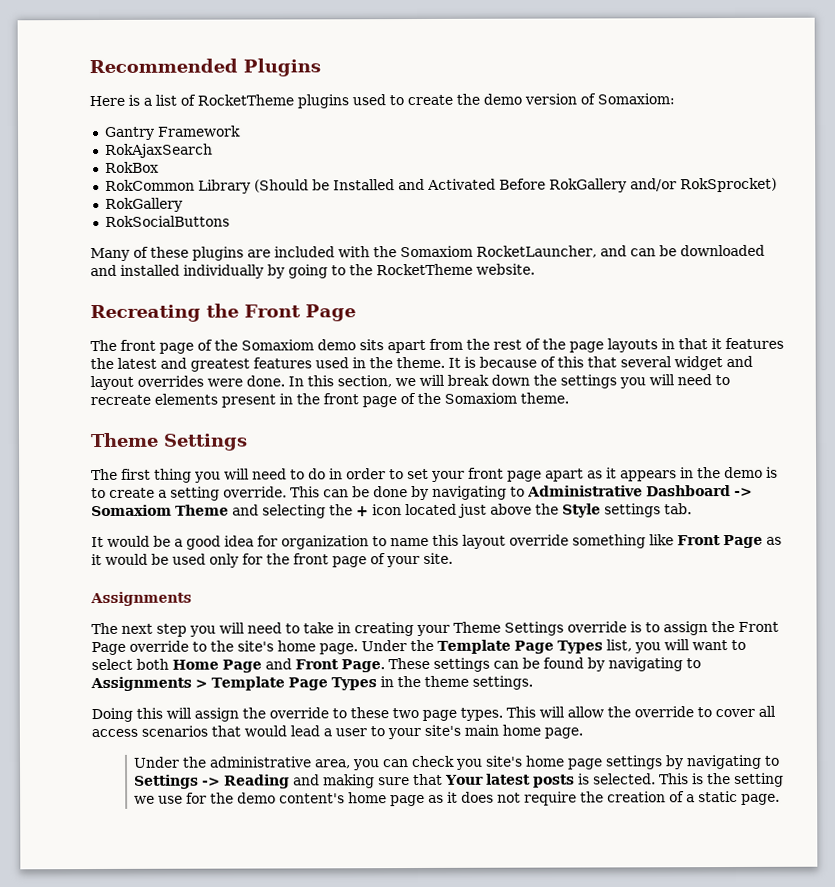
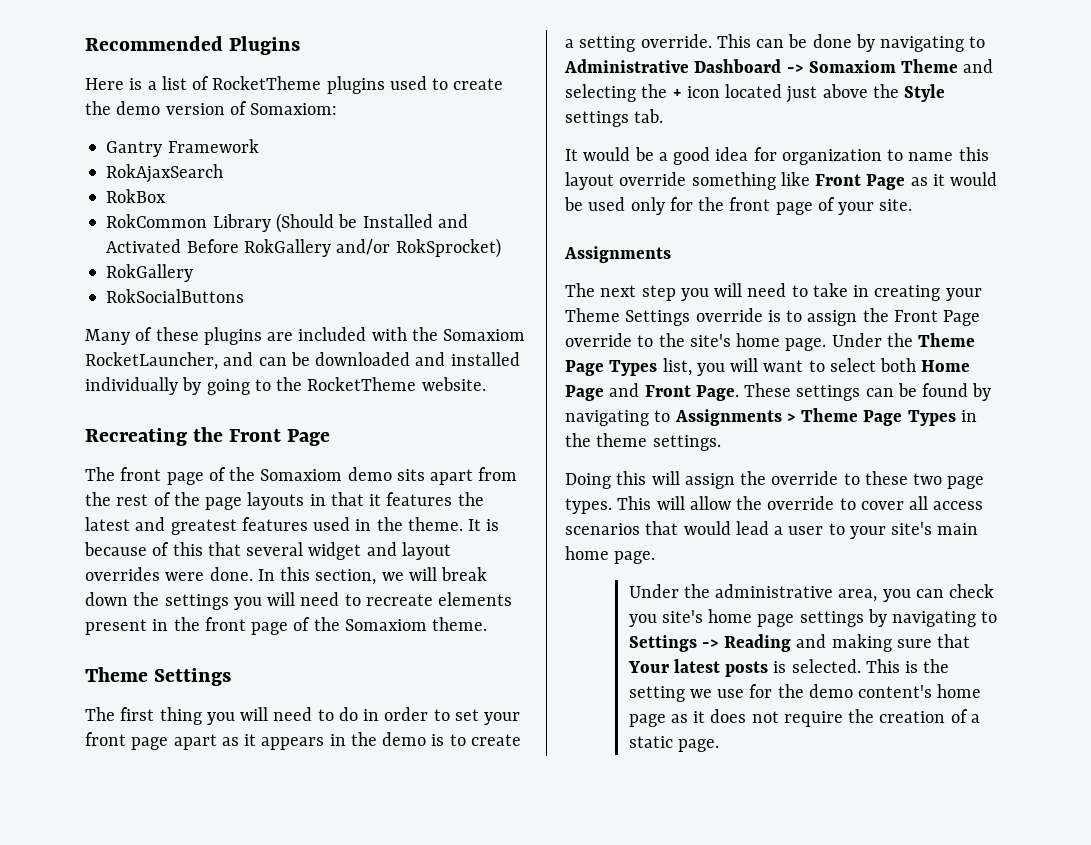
- Under the Template Page Types list, you will want to select both Home Page and Front Page.
+ Under the Theme Page Types list, you will want to select both Home Page and Front Page.
- These settings can be found by navigating to Assignments > Template Page Types in the theme settings.
+ These settings can be found by navigating to Assignments > Theme Page Types in the theme settings.

